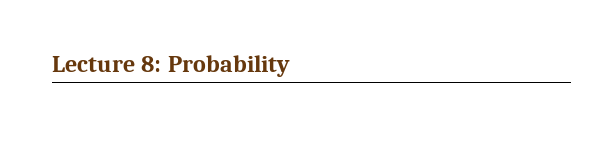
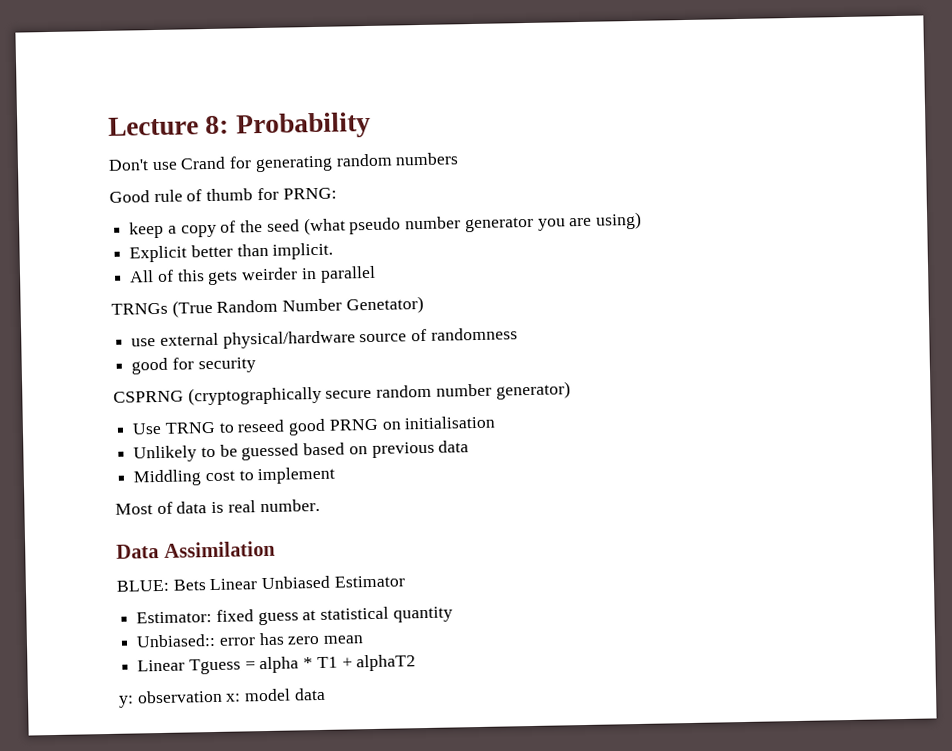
+ Don't use Crand for generating random numbers
+ Good rule of thumb for PRNG:
+ keep a copy of the seed (what pseudo number generator you are using)
+ Explicit better than implicit.
+ All of this gets weirder in parallel
+ TRNGs (True Random Number Genetator)
+ use external physical/hardware source of randomness
+ good for security
+ CSPRNG (cryptographically secure random number generator)
+ Use TRNG to reseed good PRNG on initialisation
+ Unlikely to be guessed based on previous data
+ Middling cost to implement
+ Most of data is real number.
+ Data Assimilation
+ BLUE: Bets Linear Unbiased Estimator
+ Estimator: fixed guess at statistical quantity
+ Unbiased:: error has zero mean
+ Linear Tguess = alpha * T1 + alphaT2
+ y: observation x: model data

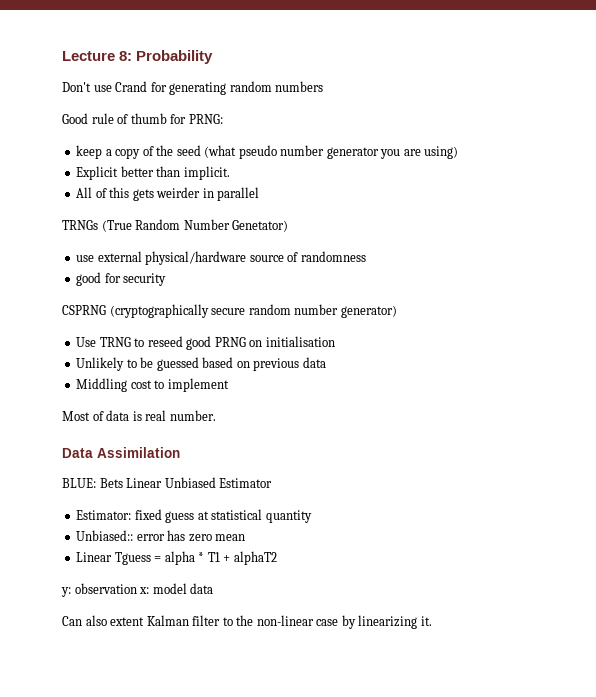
+ Can also extent Kalman filter to the non-linear case by linearizing it.

